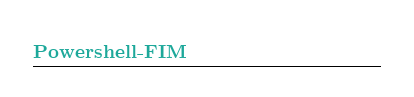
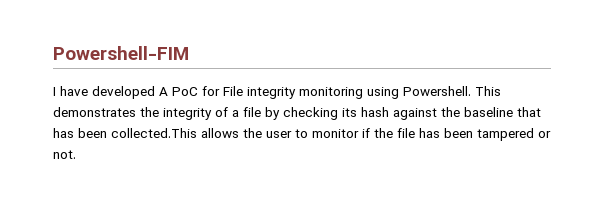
+ I have developed A PoC for File integrity monitoring using Powershell. This demonstrates the integrity of a file by checking its hash against the baseline that has been collected.This allows the user to monitor if the file has been tampered or not.

